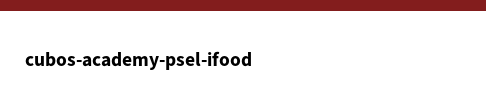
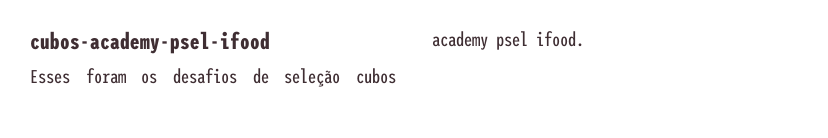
+ Esses foram os desafios de seleção cubos academy psel ifood.

